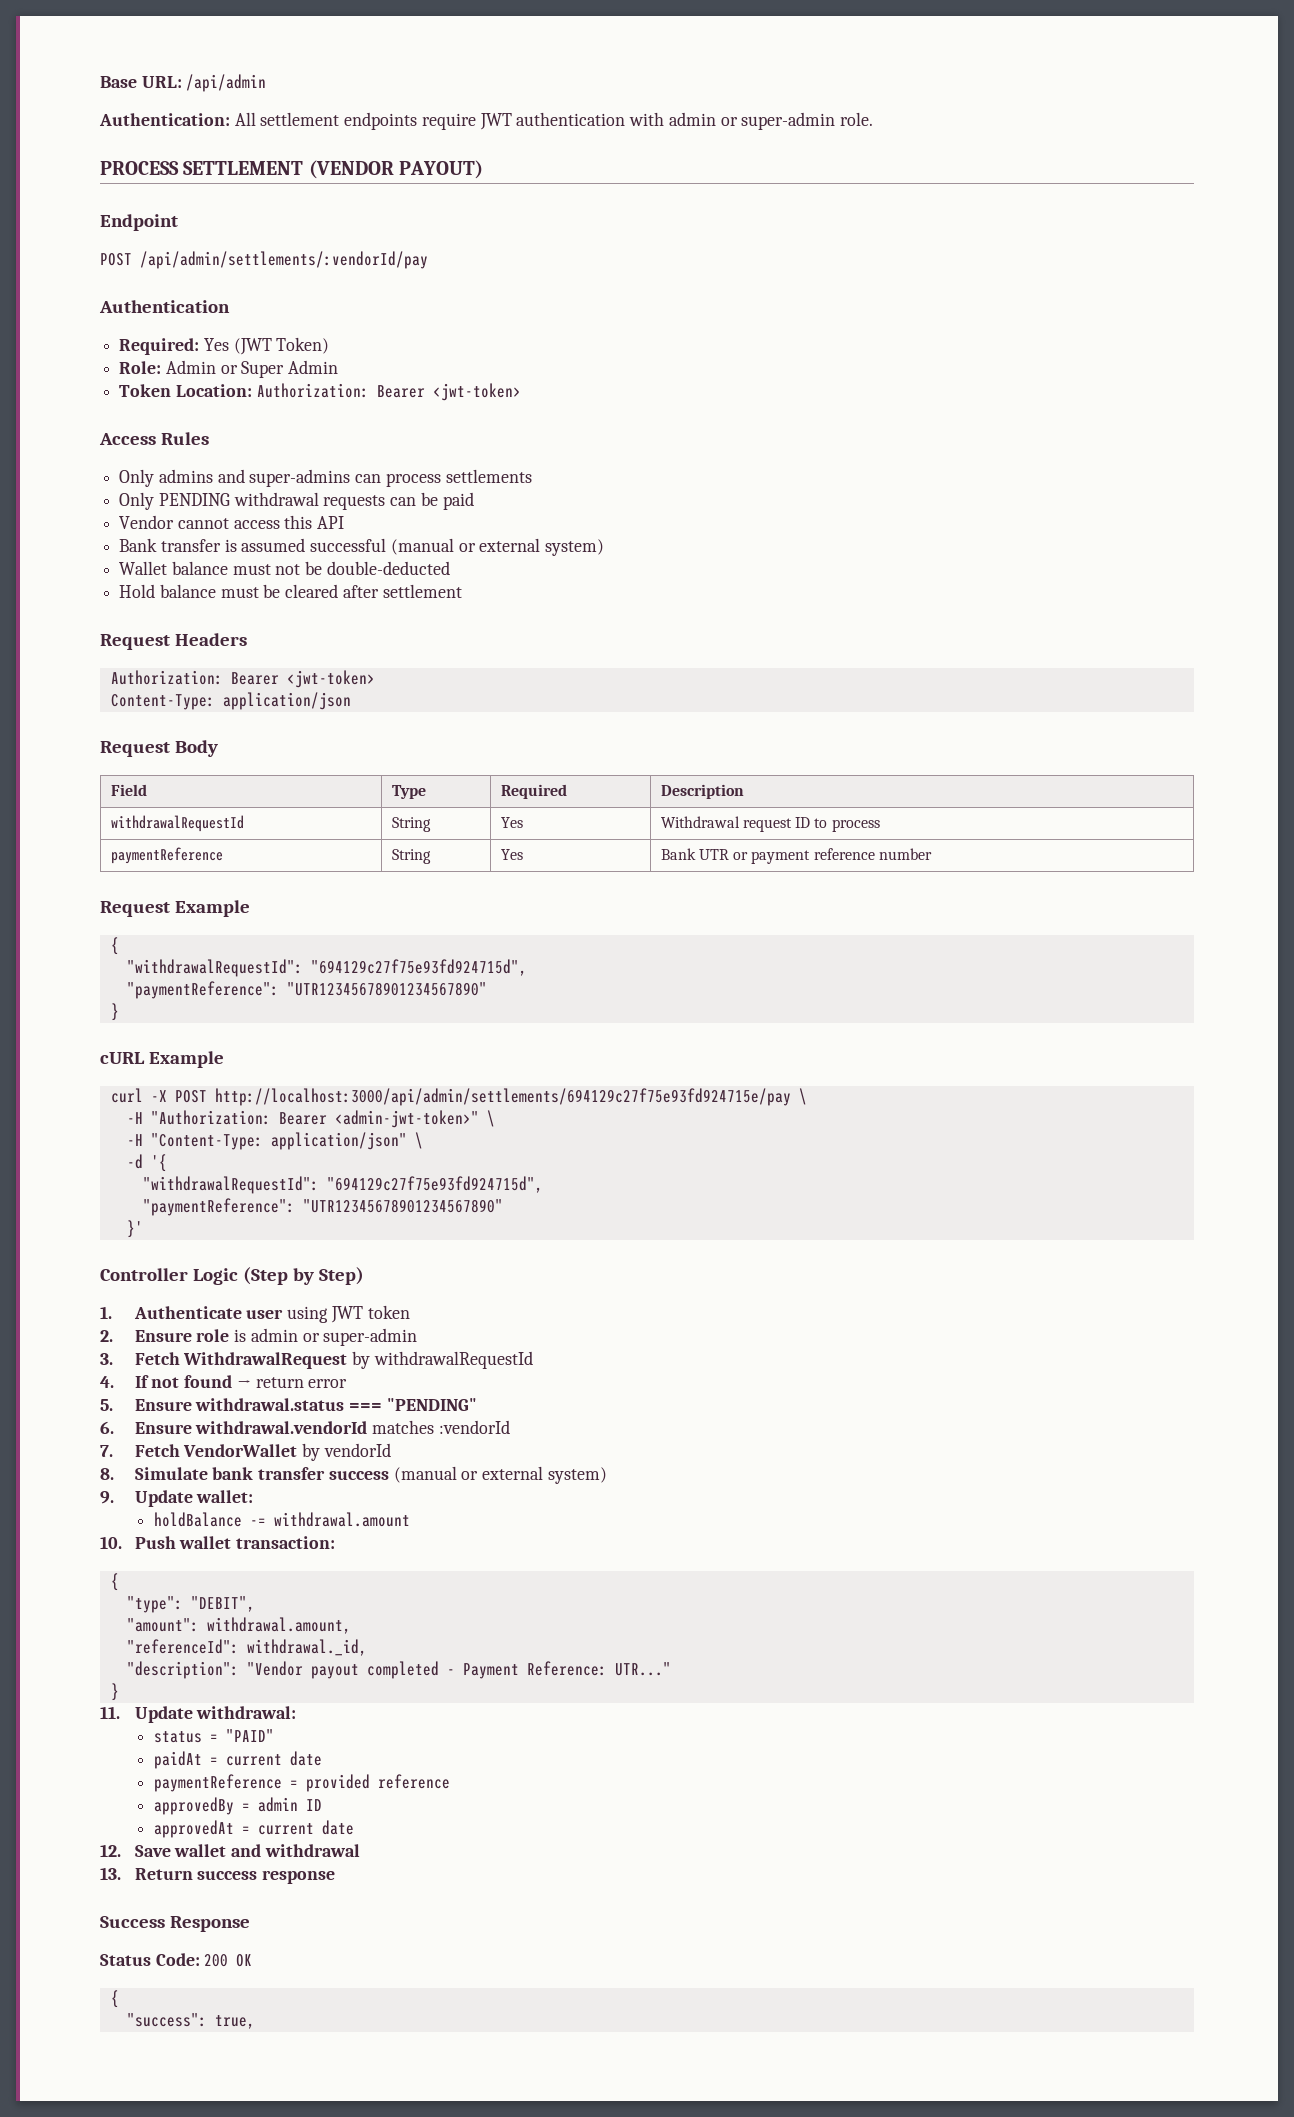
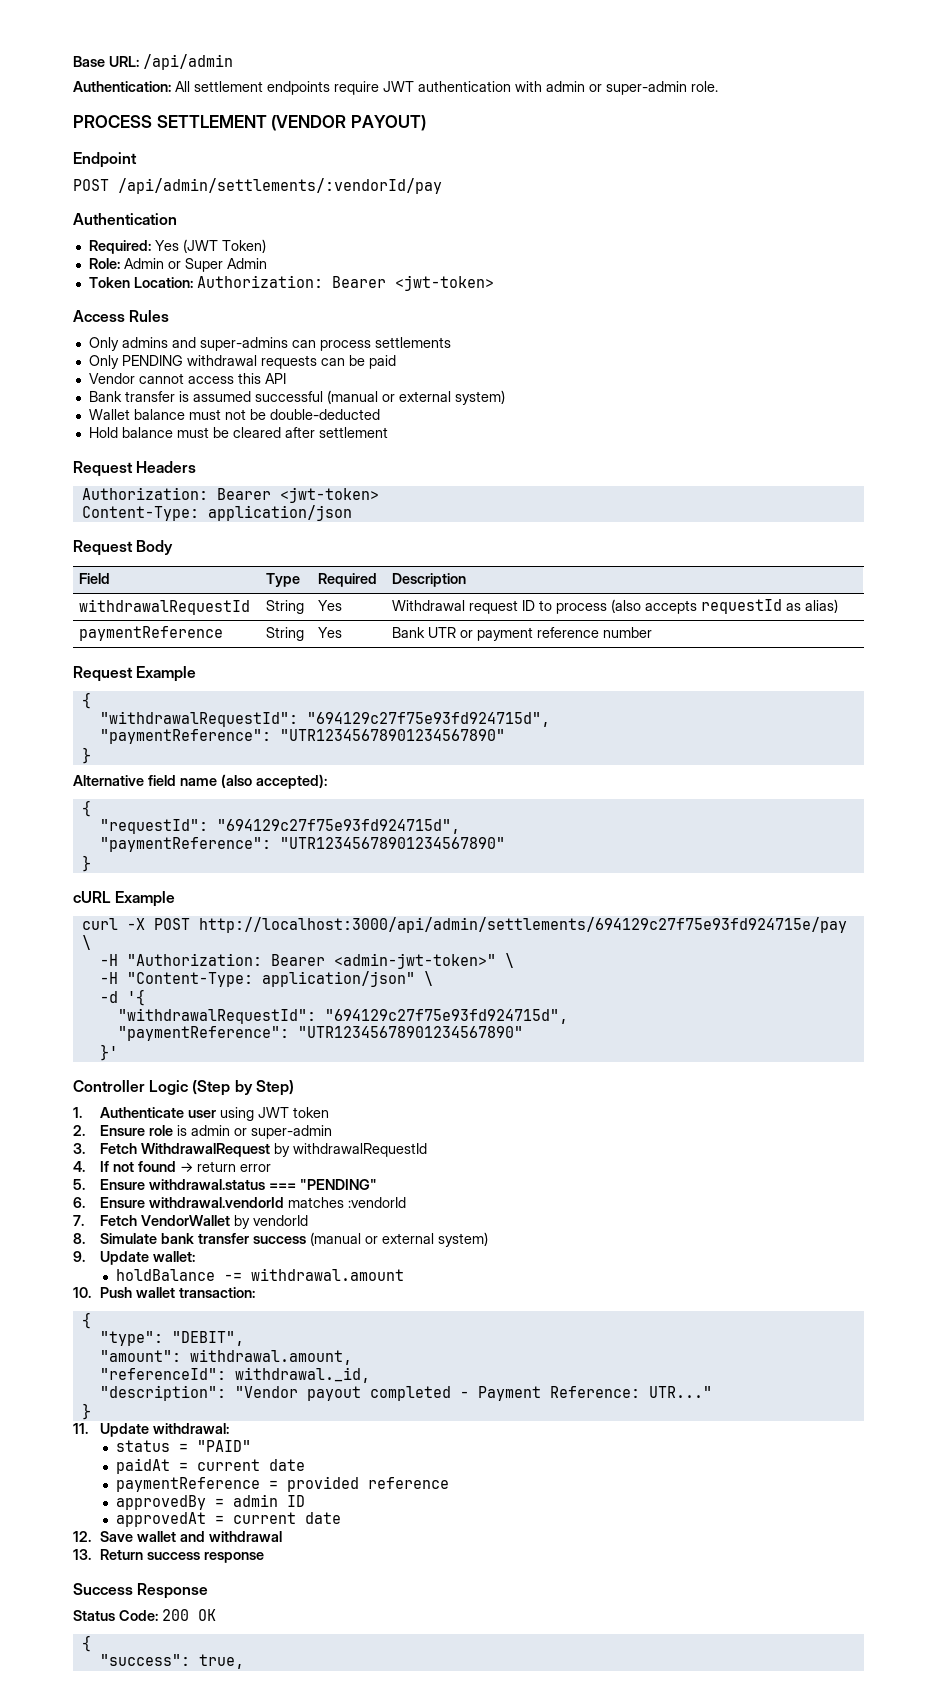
- withdrawalRequestId | String | Yes | Withdrawal request ID to process
+ withdrawalRequestId | String | Yes | Withdrawal request ID to process (also accepts requestId as alias)
+ Alternative field name (also accepted):
+ {
+ "requestId": "694129c27f75e93fd924715d",
+ "paymentReference": "UTR12345678901234567890"
+ }

